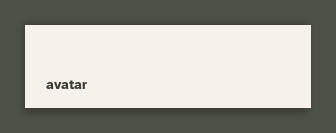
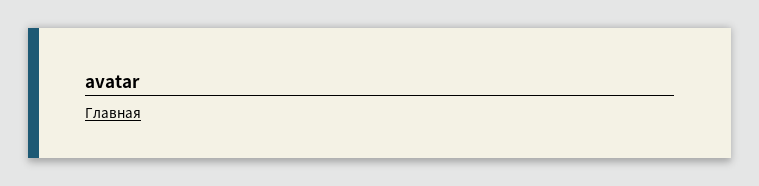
+ Главная

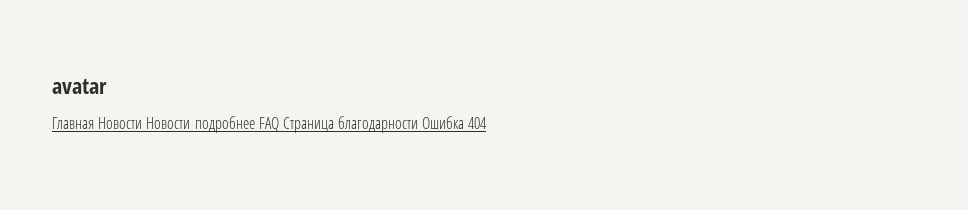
- Главная
+ Главная Новости Новости подробнее FAQ Страница благодарности Ошибка 404

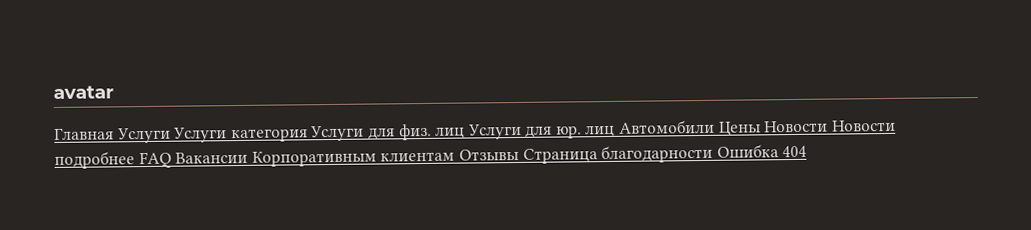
- Главная Новости Новости подробнее FAQ Страница благодарности Ошибка 404
+ Главная Услуги Услуги категория Услуги для физ. лиц Услуги для юр. лиц Автомобили Цены Новости Новости подробнее FAQ Вакансии Корпоративным клиентам Отзывы Страница благодарности Ошибка 404

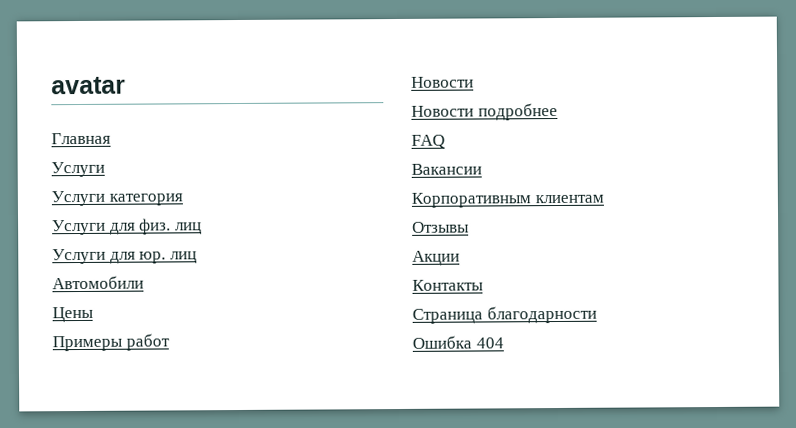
- Главная Услуги Услуги категория Услуги для физ. лиц Услуги для юр. лиц Автомобили Цены Новости Новости подробнее FAQ Вакансии Корпоративным клиентам Отзывы Страница благодарности Ошибка 404
+ Главная
+ Услуги
+ Услуги категория
+ Услуги для физ. лиц
+ Услуги для юр. лиц
+ Автомобили
+ Цены
+ Примеры работ
+ Новости
+ Новости подробнее
+ FAQ
+ Вакансии
+ Корпоративным клиентам
+ Отзывы
+ Акции
+ Контакты
+ Страница благодарности
+ Ошибка 404

